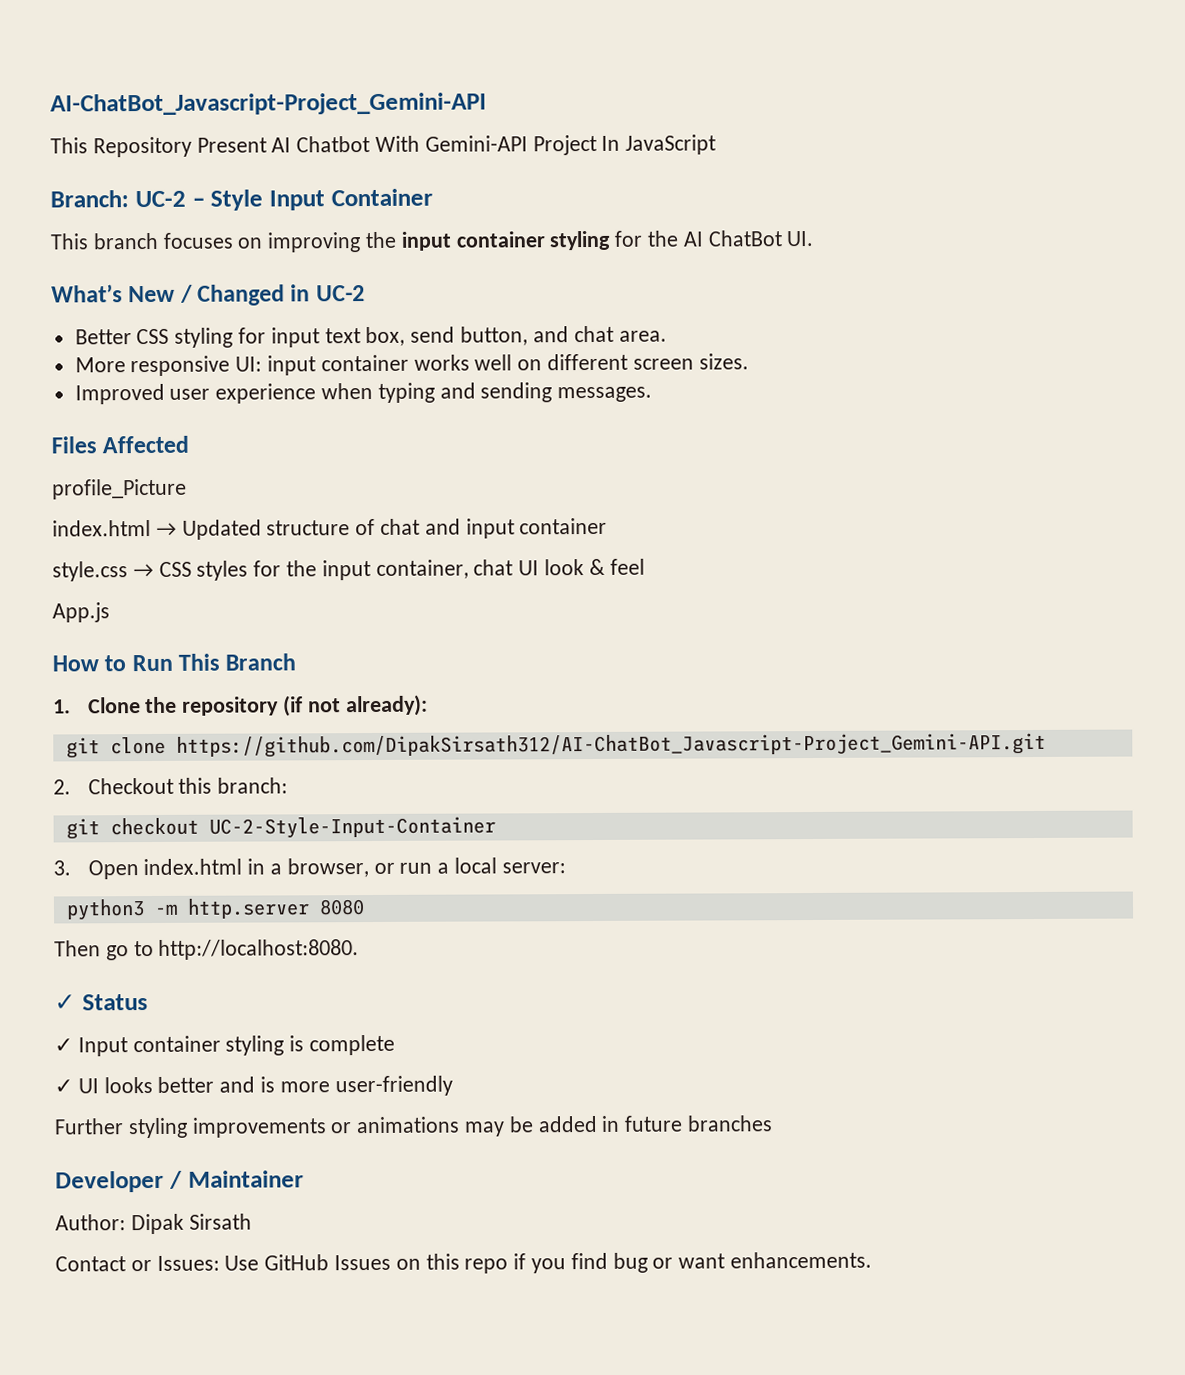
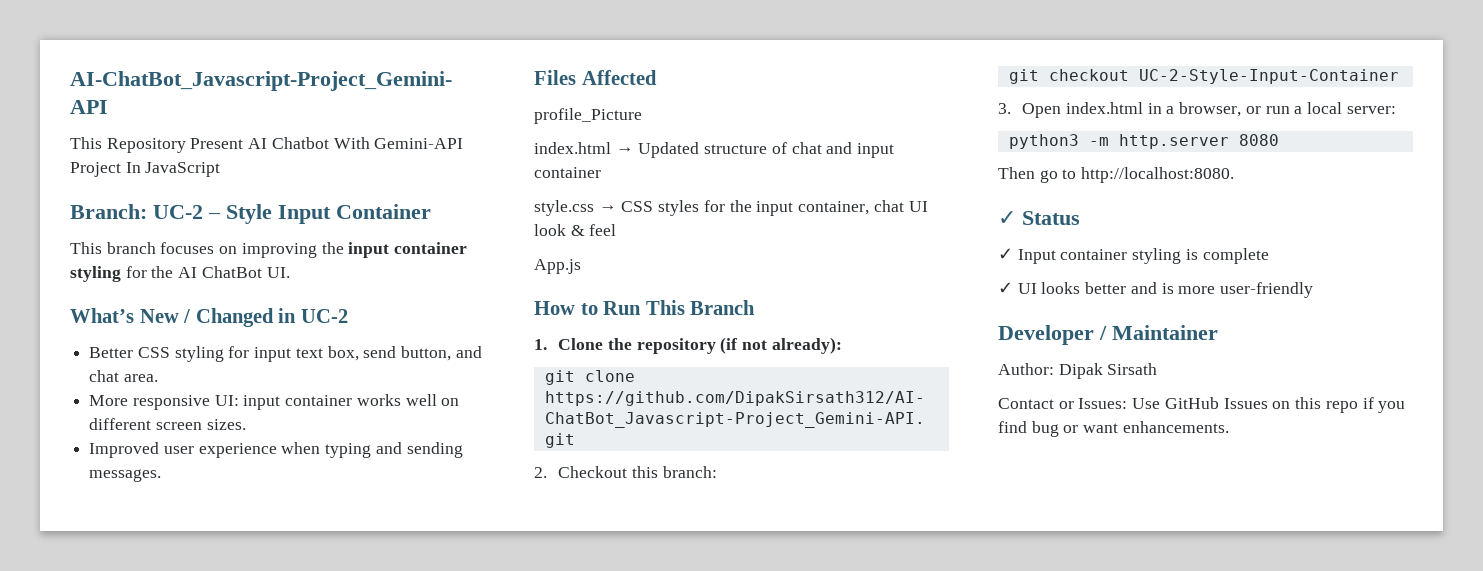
- Further styling improvements or animations may be added in future branches

